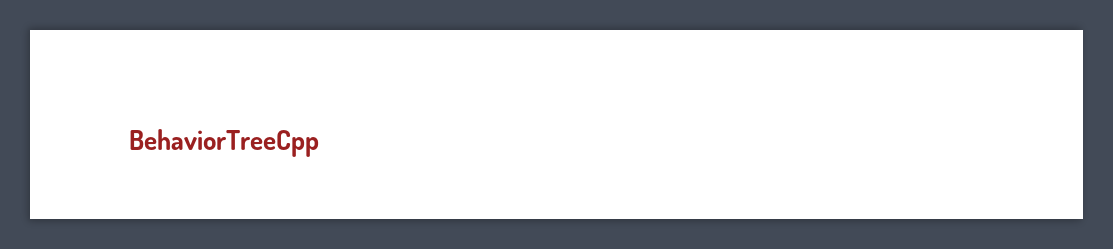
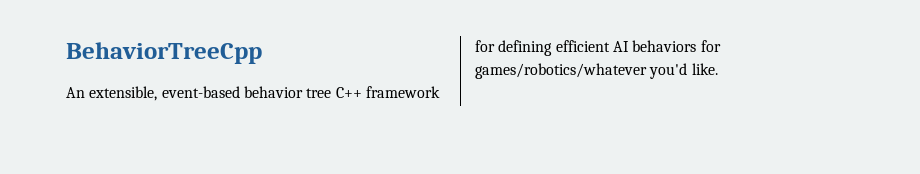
+ An extensible, event-based behavior tree C++ framework for defining efficient AI behaviors for games/robotics/whatever you'd like.

